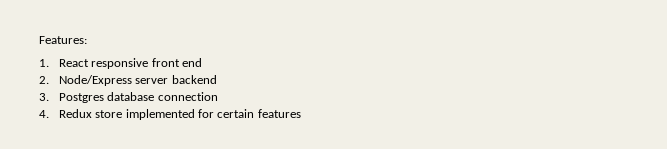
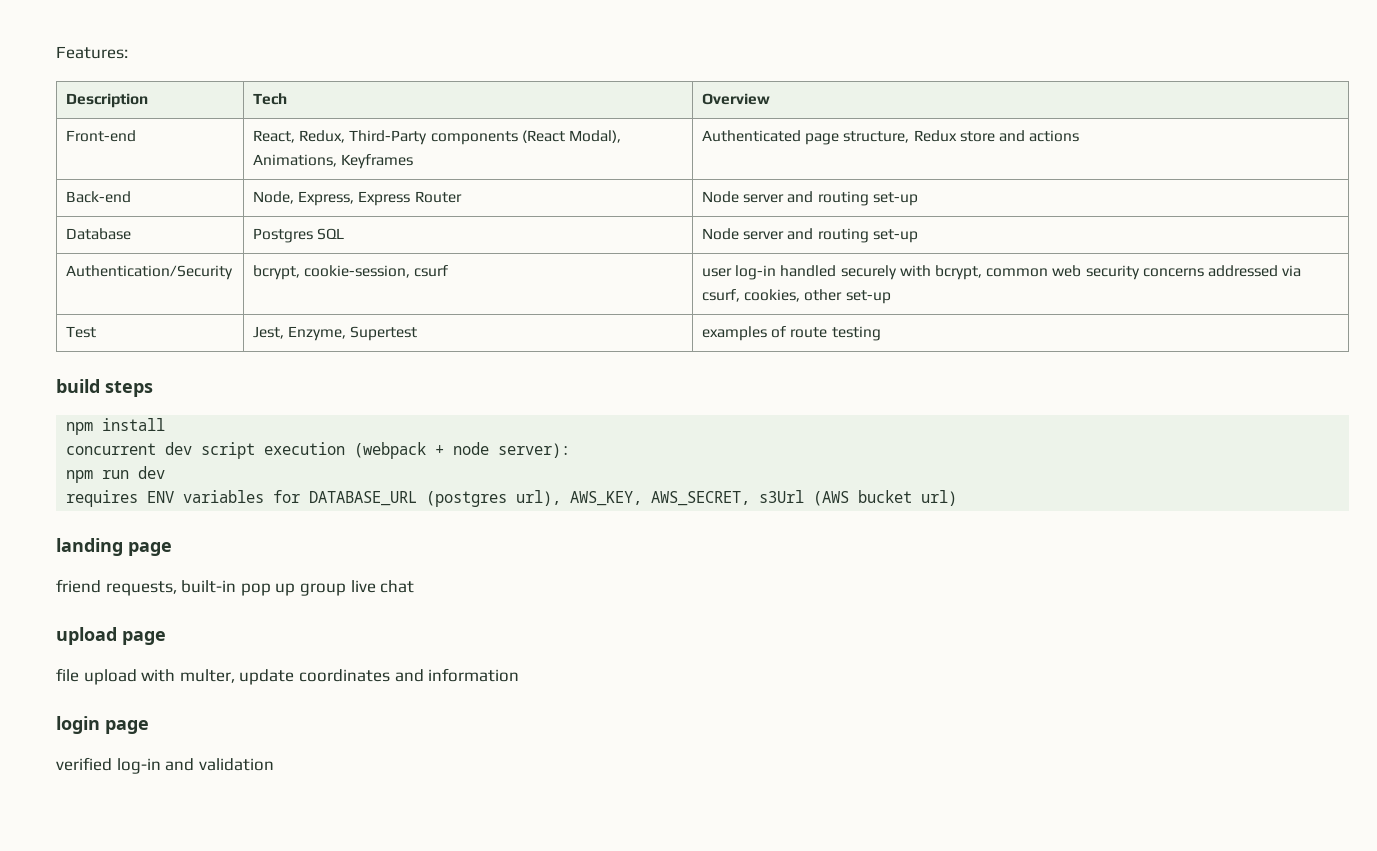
- 1. React responsive front end
- 2. Node/Express server backend
- 3. Postgres database connection
- 4. Redux store implemented for certain features
+ Description | Tech | Overview
+ Front-end | React, Redux, Third-Party components (React Modal), Animations, Keyframes | Authenticated page structure, Redux store and actions
+ Back-end | Node, Express, Express Router | Node server and routing set-up
+ Database | Postgres SQL | Node server and routing set-up
+ Authentication/Security | bcrypt, cookie-session, csurf | user log-in handled securely with bcrypt, common web security concerns addressed via csurf, cookies, other set-up
+ Test | Jest, Enzyme, Supertest | examples of route testing
+ build steps
+ npm install
+ concurrent dev script execution (webpack + node server):
+ npm run dev
+ requires ENV variables for DATABASE_URL (postgres url), AWS_KEY, AWS_SECRET, s3Url (AWS bucket url)
+ landing page
+ friend requests, built-in pop up group live chat
+ upload page
+ file upload with multer, update coordinates and information
+ login page
+ verified log-in and validation

